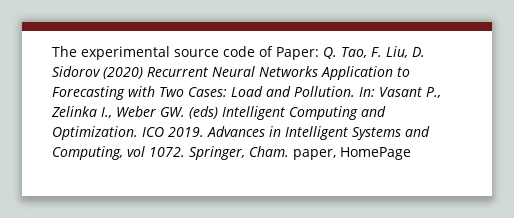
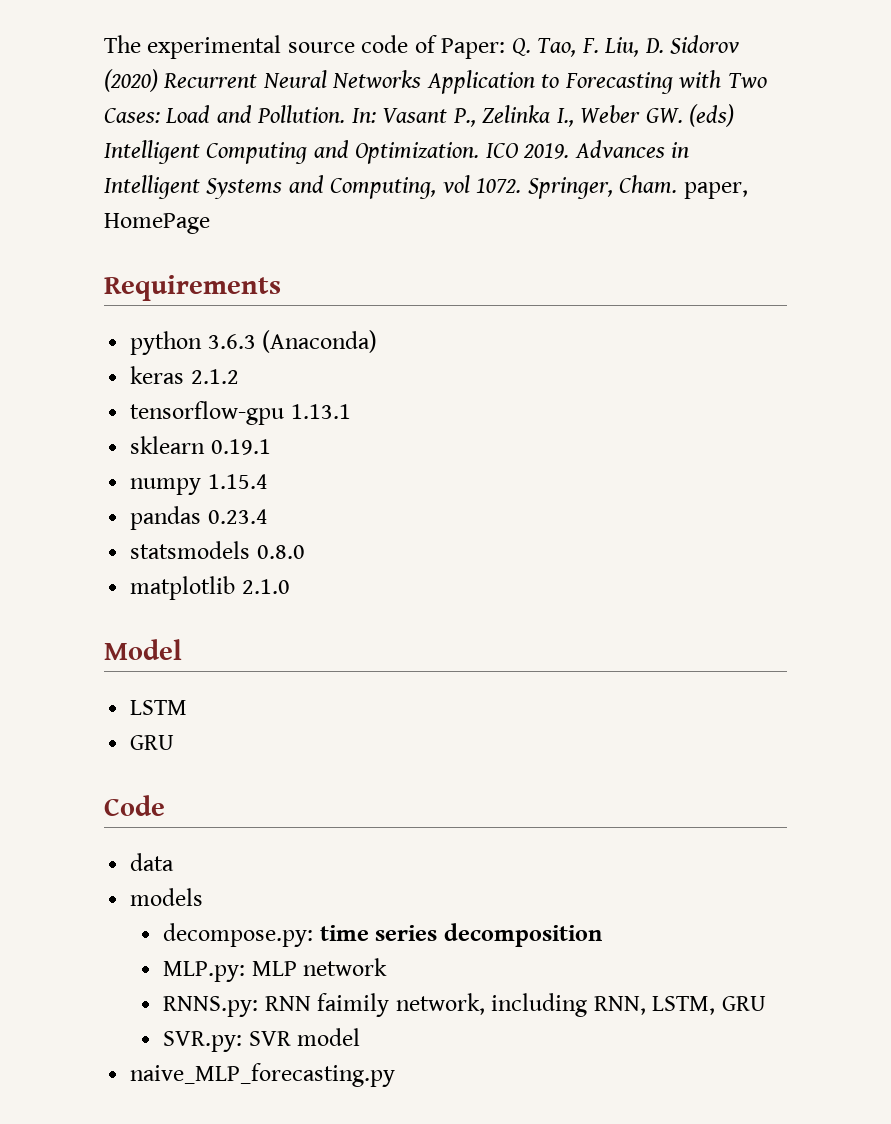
+ Requirements
+ python 3.6.3 (Anaconda)
+ keras 2.1.2
+ tensorflow-gpu 1.13.1
+ sklearn 0.19.1
+ numpy 1.15.4
+ pandas 0.23.4
+ statsmodels 0.8.0
+ matplotlib 2.1.0
+ Model
+ LSTM
+ GRU
+ Code
+ data
+ models
+ decompose.py: time series decomposition
+ MLP.py: MLP network
+ RNNS.py: RNN faimily network, including RNN, LSTM, GRU
+ SVR.py: SVR model
+ naive_MLP_forecasting.py

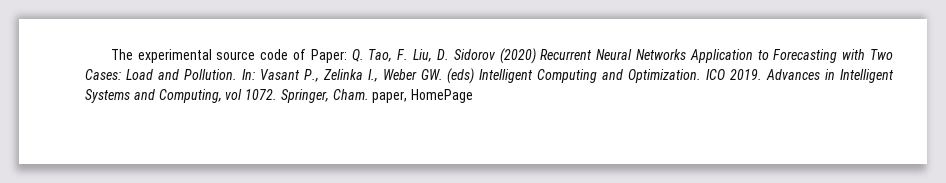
- Requirements
- python 3.6.3 (Anaconda)
- keras 2.1.2
- tensorflow-gpu 1.13.1
- sklearn 0.19.1
- numpy 1.15.4
- pandas 0.23.4
- statsmodels 0.8.0
- matplotlib 2.1.0
- Model
- LSTM
- GRU
- Code
- data
- models
- decompose.py: time series decomposition
- MLP.py: MLP network
- RNNS.py: RNN faimily network, including RNN, LSTM, GRU
- SVR.py: SVR model
- naive_MLP_forecasting.py

